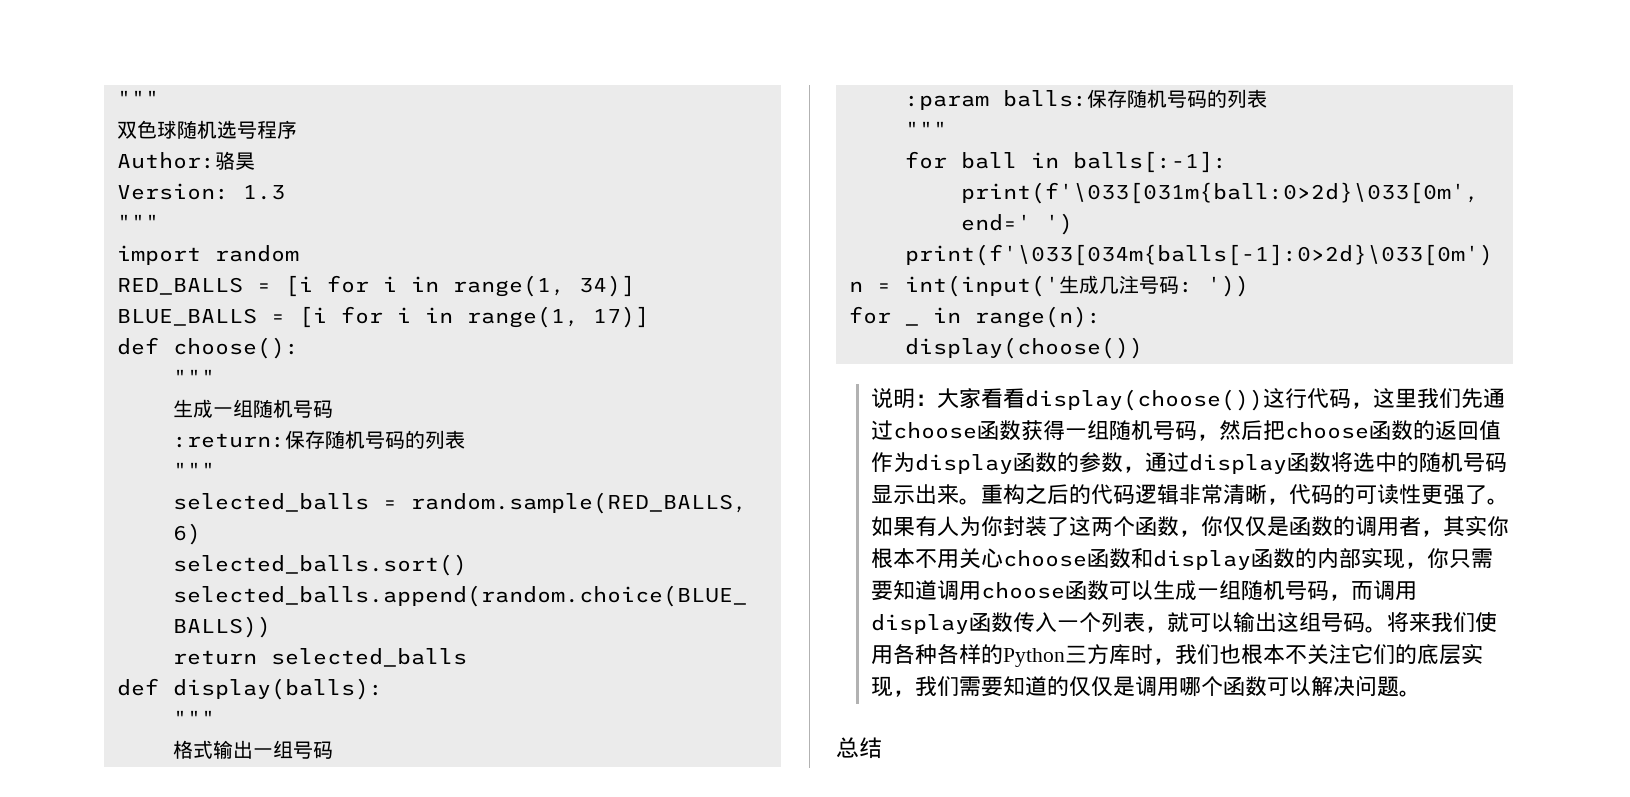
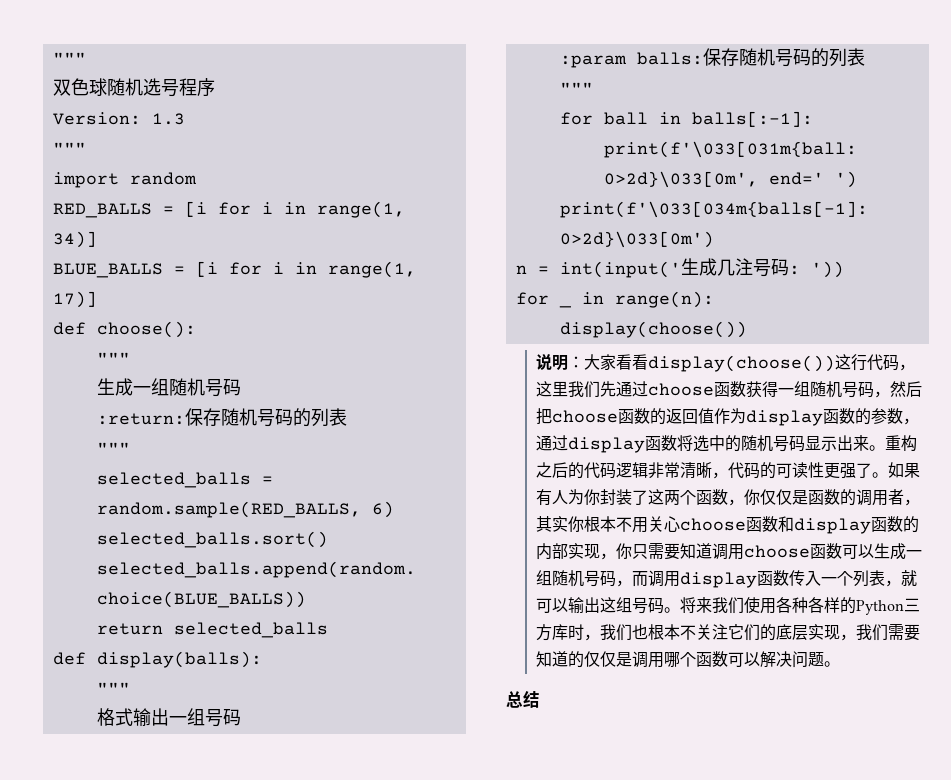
- Author:骆昊

